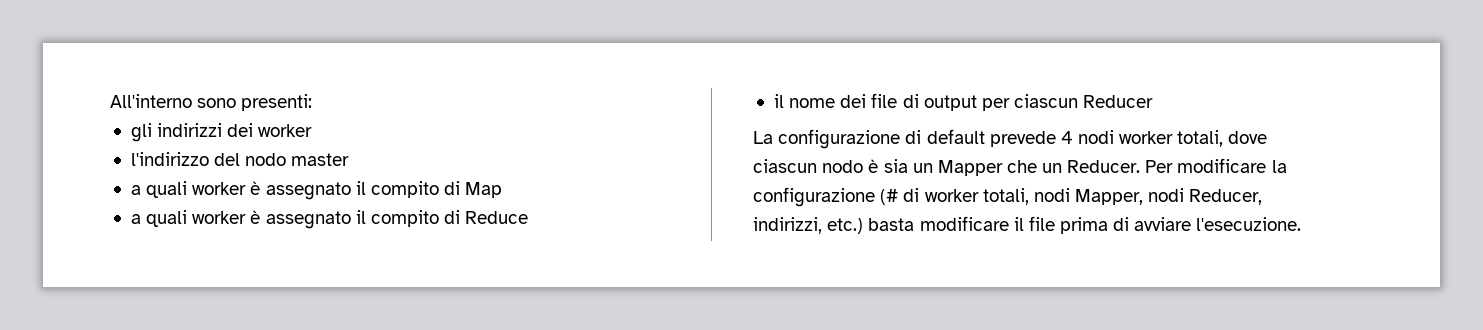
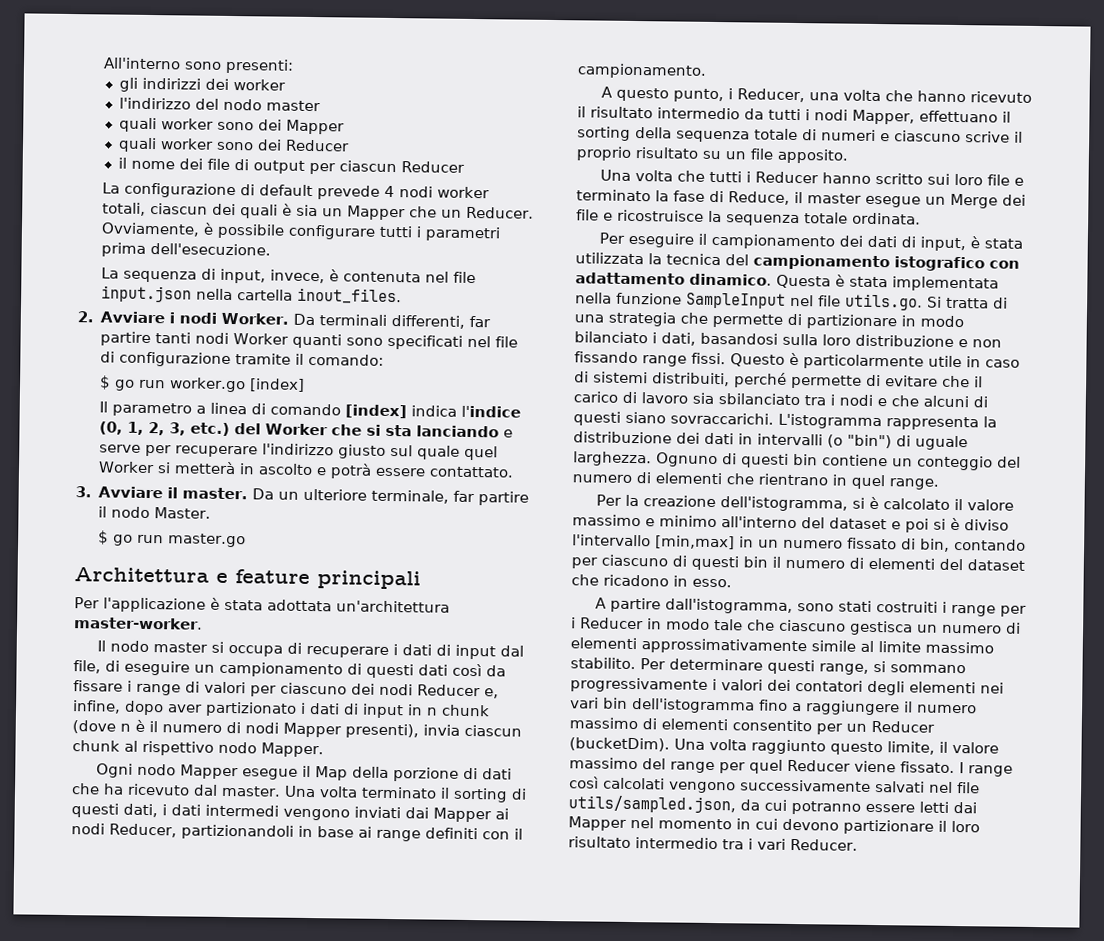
- a quali worker è assegnato il compito di Map
- a quali worker è assegnato il compito di Reduce
+ quali worker sono dei Mapper
+ quali worker sono dei Reducer
- La configurazione di default prevede 4 nodi worker totali, dove ciascun nodo è sia un Mapper che un Reducer.
+ La configurazione di default prevede 4 nodi worker totali, ciascun dei quali è sia un Mapper che un Reducer.
- Per modificare la configurazione (# di worker totali, nodi Mapper, nodi Reducer, indirizzi, etc.) basta modificare il file prima di avviare l'esecuzione.
+ Ovviamente, è possibile configurare tutti i parametri prima dell'esecuzione.
+ La sequenza di input, invece, è contenuta nel file input.json nella cartella inout_files.
+ 2. Avviare i nodi Worker. Da terminali differenti, far partire tanti nodi Worker quanti sono specificati nel file di configurazione tramite il comando:
+ $ go run worker.go [index]
+ Il parametro a linea di comando [index] indica l'indice (0, 1, 2, 3, etc.) del Worker che si sta lanciando e serve per recuperare l'indirizzo giusto sul quale quel Worker si metterà in ascolto e potrà essere contattato.
+ 3. Avviare il master. Da un ulteriore terminale, far partire il nodo Master.
+ $ go run master.go
+ Architettura e feature principali
+ Per l'applicazione è stata adottata un'architettura master-worker.
+ Il nodo master si occupa di recuperare i dati di input dal file, di eseguire un campionamento di questi dati così da fissare i range di valori per ciascuno dei nodi Reducer e, infine, dopo aver partizionato i dati di input in n chunk (dove n è il numero di nodi Mapper presenti), invia ciascun chunk al rispettivo nodo Mapper.
+ Ogni nodo Mapper esegue il Map della porzione di dati che ha ricevuto dal master. Una volta terminato il sorting di questi dati, i dati intermedi vengono inviati dai Mapper ai nodi Reducer, partizionandoli in base ai range definiti con il campionamento.
+ A questo punto, i Reducer, una volta che hanno ricevuto il risultato intermedio da tutti i nodi Mapper, effettuano il sorting della sequenza totale di numeri e ciascuno scrive il proprio risultato su un file apposito.
+ Una volta che tutti i Reducer hanno scritto sui loro file e terminato la fase di Reduce, il master esegue un Merge dei file e ricostruisce la sequenza totale ordinata.
+ Per eseguire il campionamento dei dati di input, è stata utilizzata la tecnica del campionamento istografico con adattamento dinamico. Questa è stata implementata nella funzione SampleInput nel file utils.go. Si tratta di una strategia che permette di partizionare in modo bilanciato i dati, basandosi sulla loro distribuzione e non fissando range fissi. Questo è particolarmente utile in caso di sistemi distribuiti, perché permette di evitare che il carico di lavoro sia sbilanciato tra i nodi e che alcuni di questi siano sovraccarichi. L'istogramma rappresenta la distribuzione dei dati in intervalli (o "bin") di uguale larghezza. Ognuno di questi bin contiene un conteggio del numero di elementi che rientrano in quel range.
+ Per la creazione dell'istogramma, si è calcolato il valore massimo e minimo all'interno del dataset e poi si è diviso l'intervallo [min,max] in un numero fissato di bin, contando per ciascuno di questi bin il numero di elementi del dataset che ricadono in esso.
+ A partire dall'istogramma, sono stati costruiti i range per i Reducer in modo tale che ciascuno gestisca un numero di elementi approssimativamente simile al limite massimo stabilito. Per determinare questi range, si sommano progressivamente i valori dei contatori degli elementi nei vari bin dell'istogramma fino a raggiungere il numero massimo di elementi consentito per un Reducer (bucketDim). Una volta raggiunto questo limite, il valore massimo del range per quel Reducer viene fissato. I range così calcolati vengono successivamente salvati nel file utils/sampled.json, da cui potranno essere letti dai Mapper nel momento in cui devono partizionare il loro risultato intermedio tra i vari Reducer.

